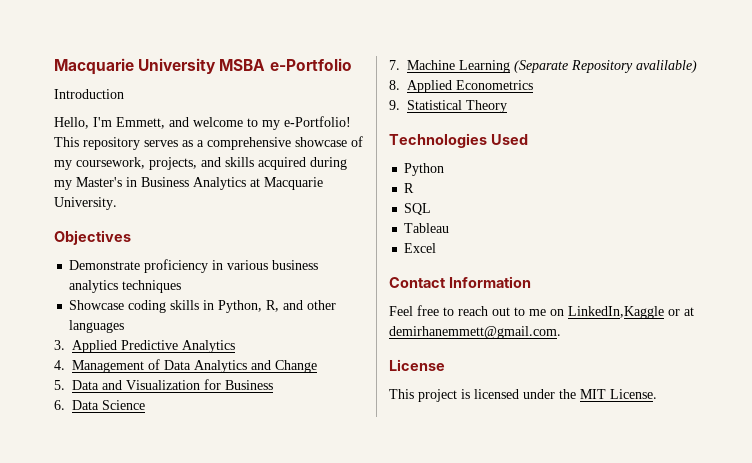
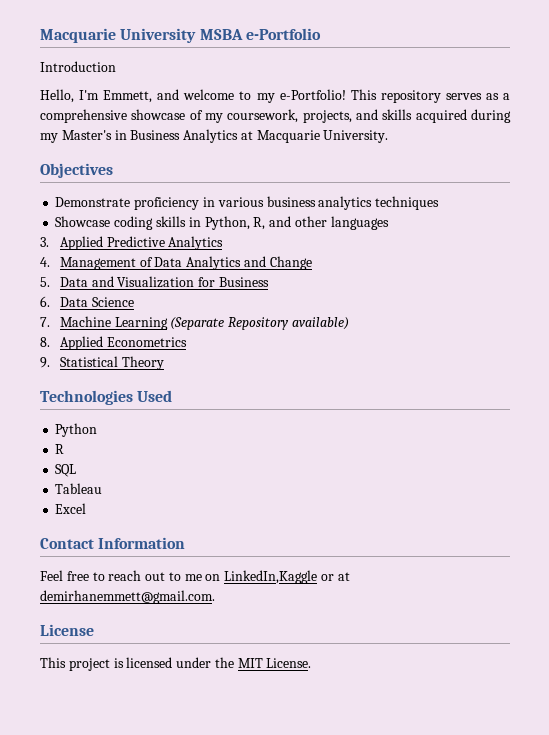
- 7. Machine Learning (Separate Repository avalilable)
+ 7. Machine Learning (Separate Repository available)

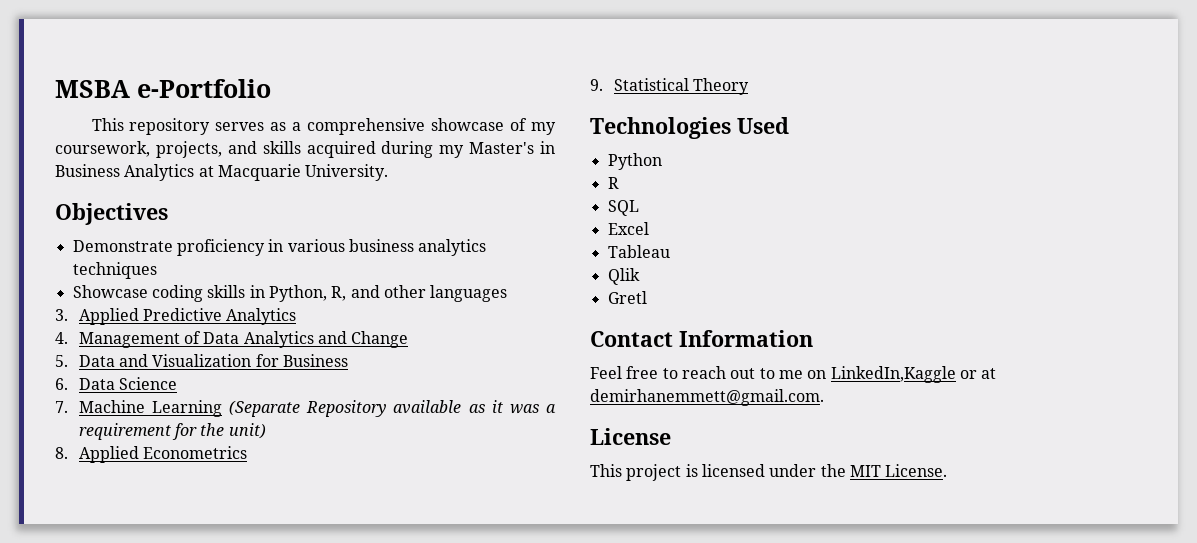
- Macquarie University MSBA e-Portfolio
+ MSBA e-Portfolio
- Introduction
- Hello, I'm Emmett, and welcome to my e-Portfolio!
- 7. Machine Learning (Separate Repository available)
+ 7. Machine Learning (Separate Repository available as it was a requirement for the unit)
+ Excel
- Excel
+ Qlik
+ Gretl

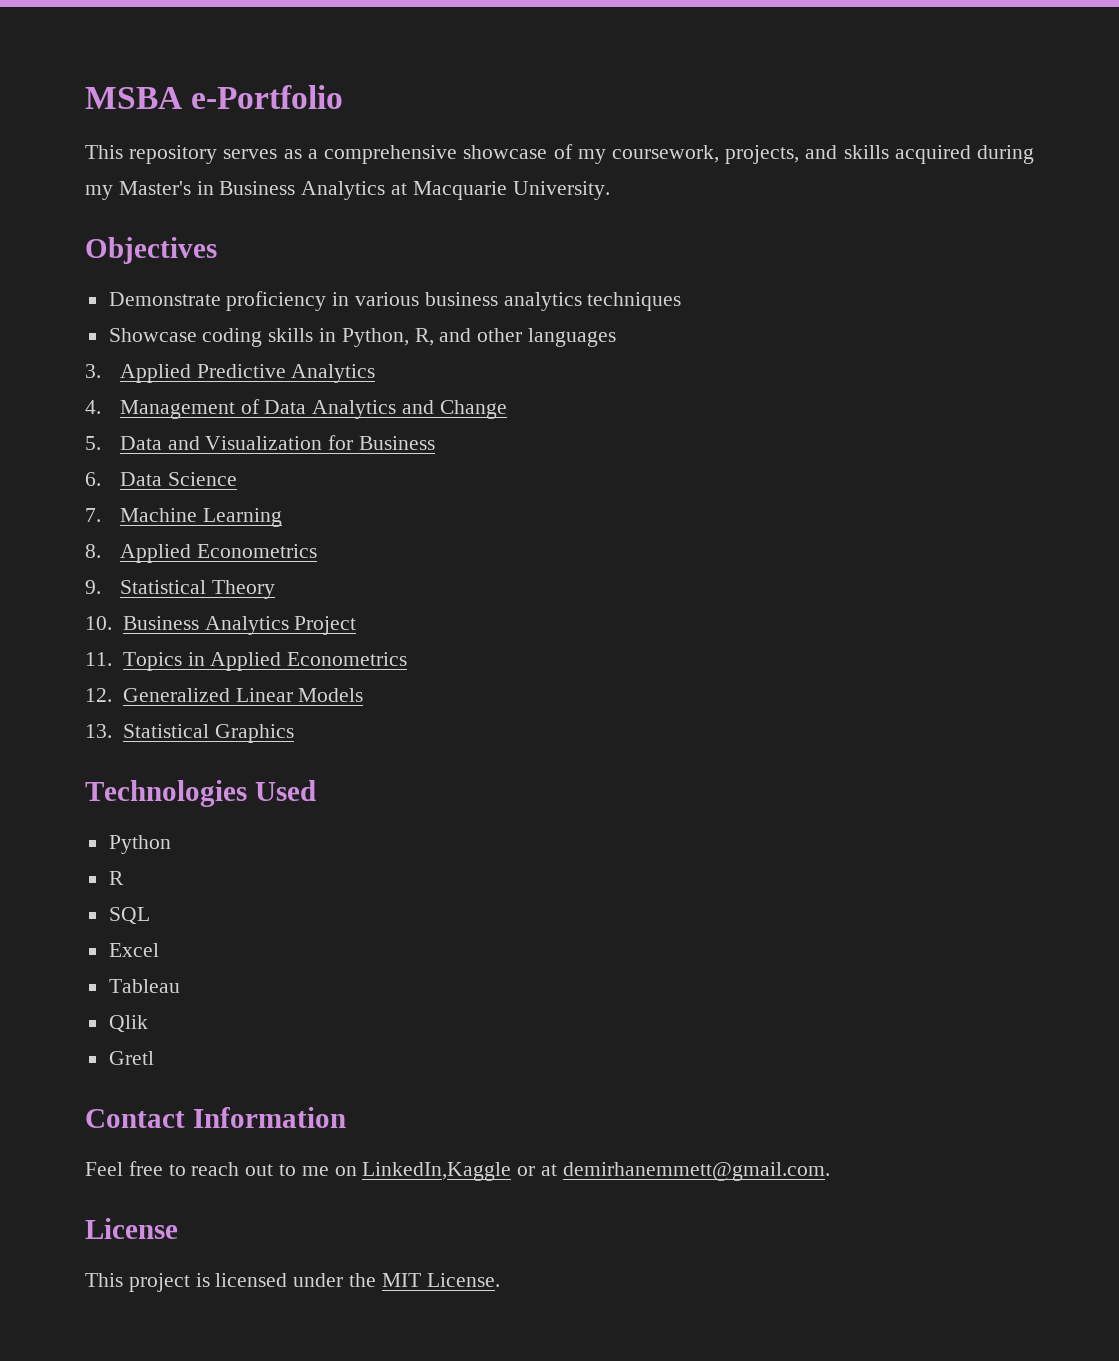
- 7. Machine Learning (Separate Repository available as it was a requirement for the unit)
+ 7. Machine Learning
+ 10. Business Analytics Project
+ 11. Topics in Applied Econometrics
+ 12. Generalized Linear Models
+ 13. Statistical Graphics

